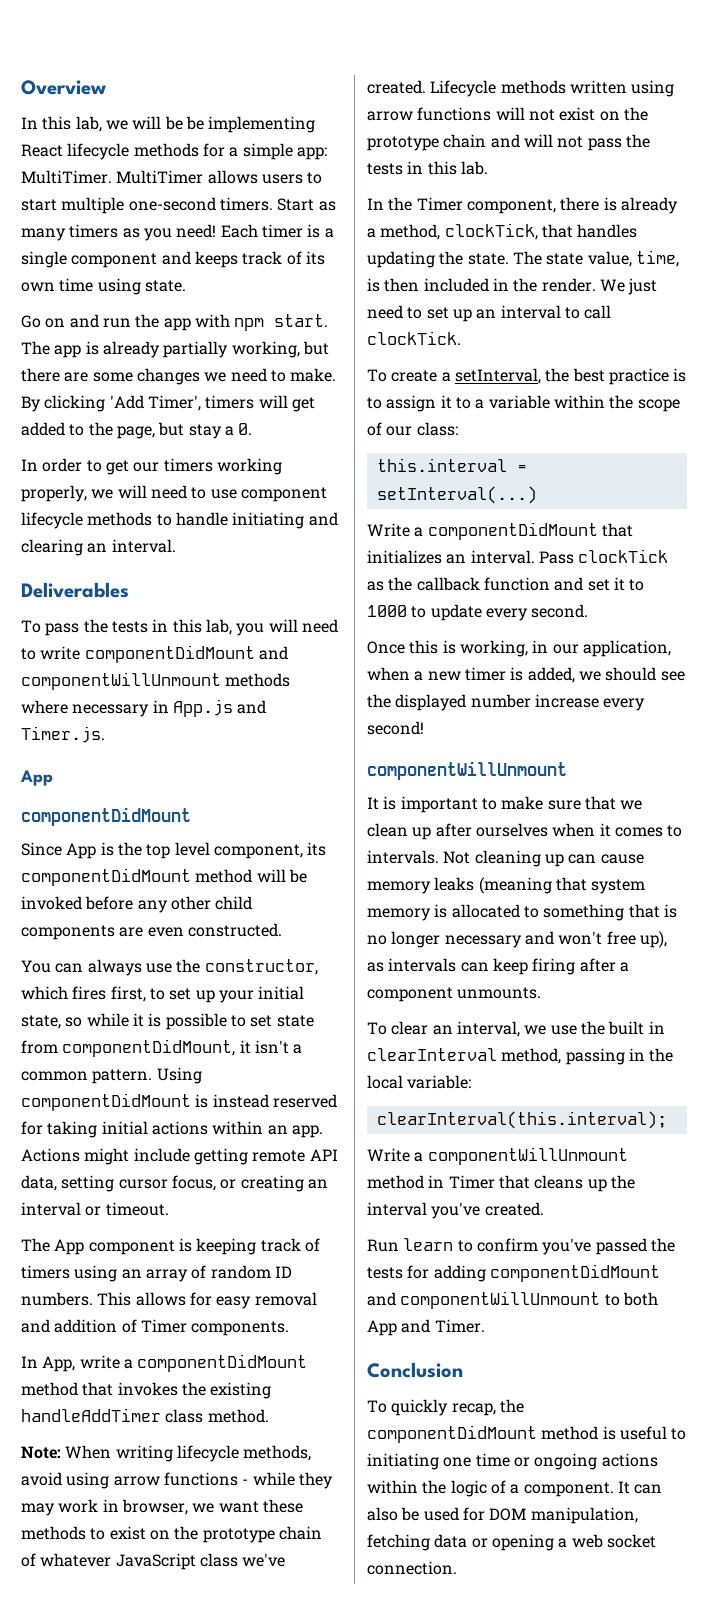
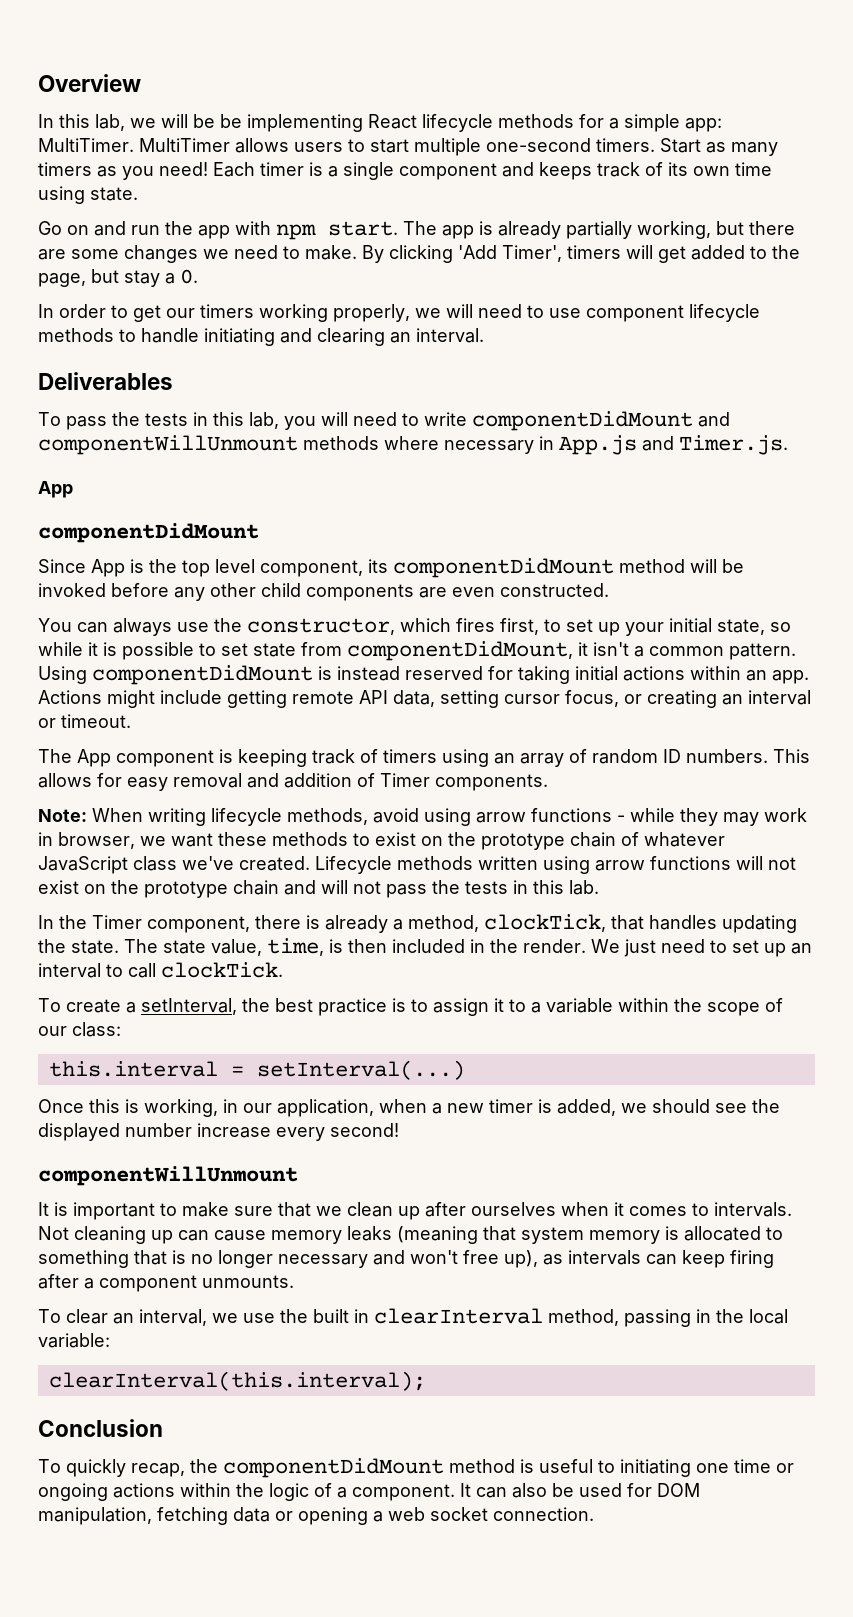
- In App, write a componentDidMount method that invokes the existing handleAddTimer class method.
- Write a componentDidMount that initializes an interval. Pass clockTick as the callback function and set it to 1000 to update every second.
- Write a componentWillUnmount method in Timer that cleans up the interval you've created.
- Run learn to confirm you've passed the tests for adding componentDidMount and componentWillUnmount to both App and Timer.

